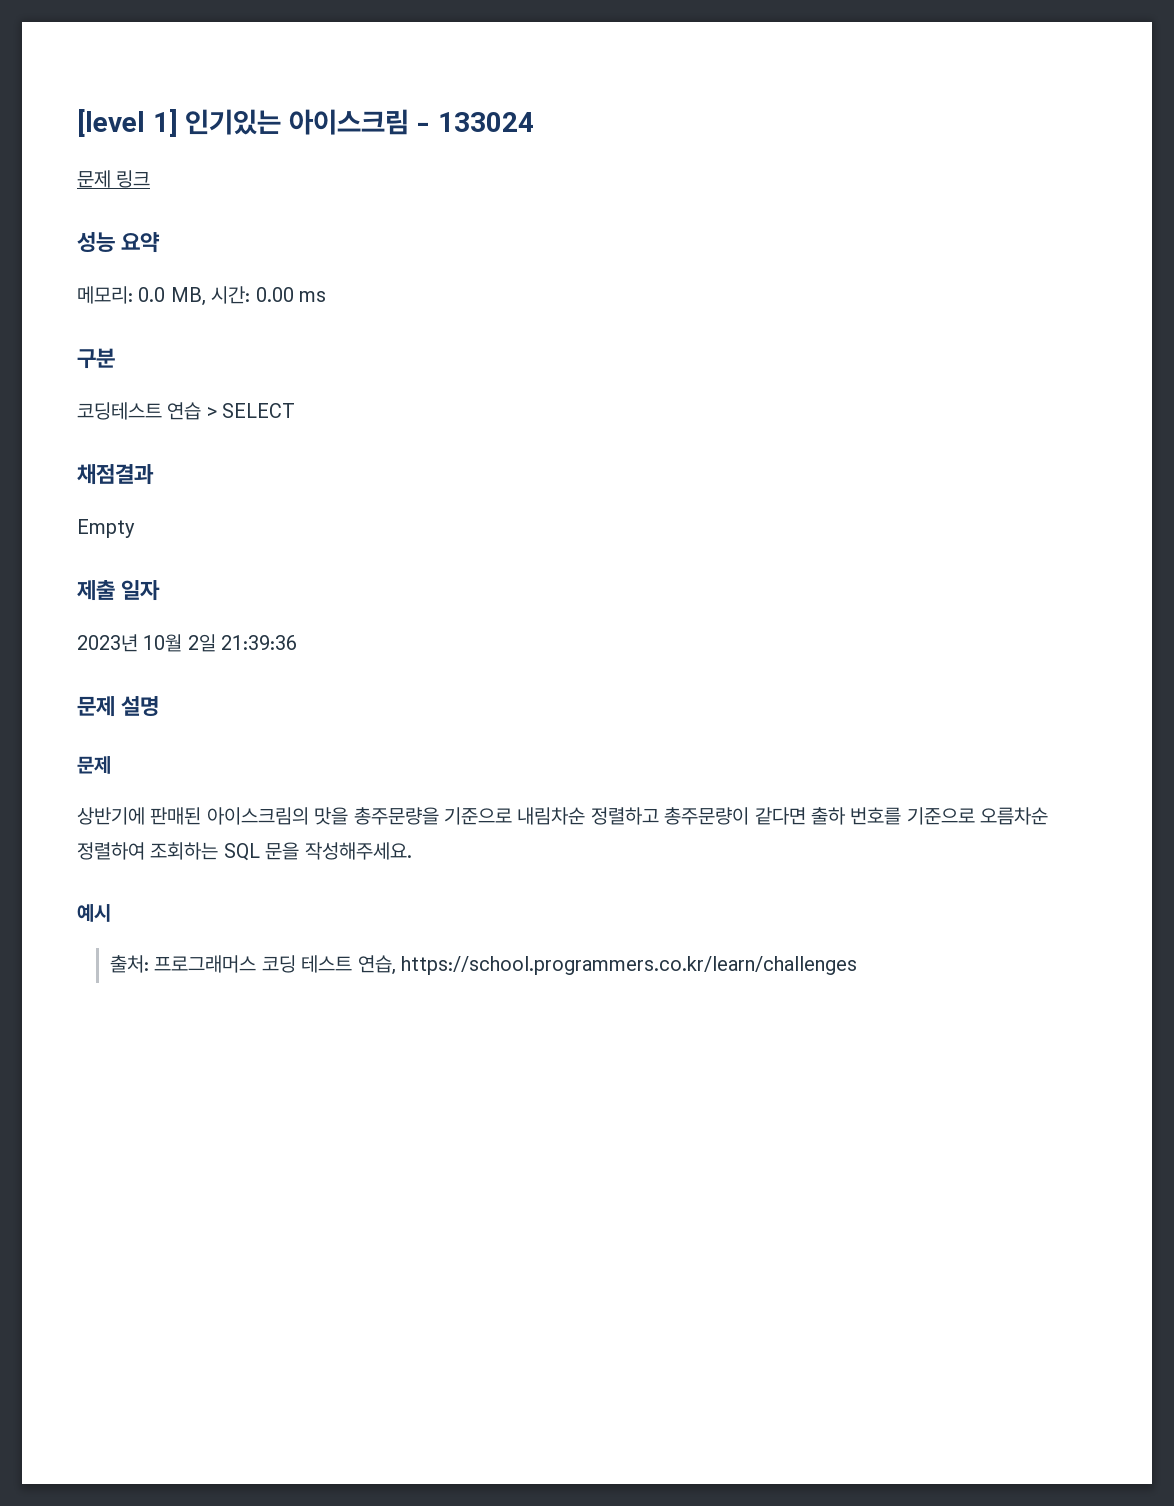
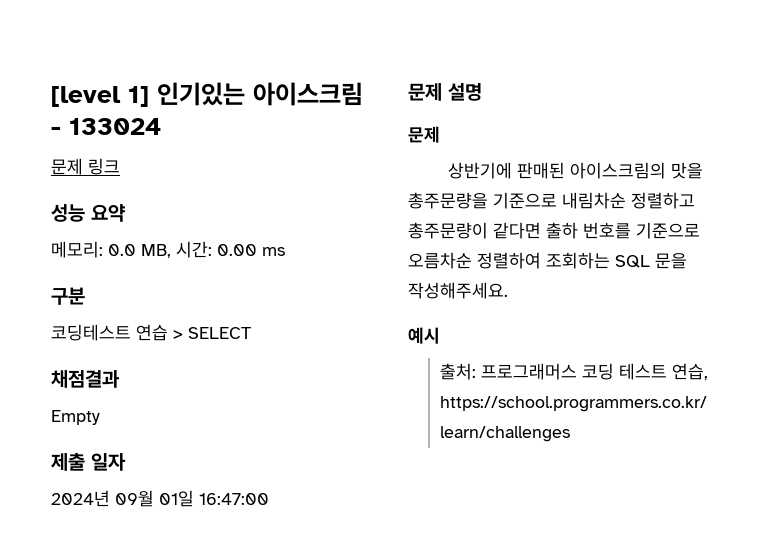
- 2023년 10월 2일 21:39:36
+ 2024년 09월 01일 16:47:00

